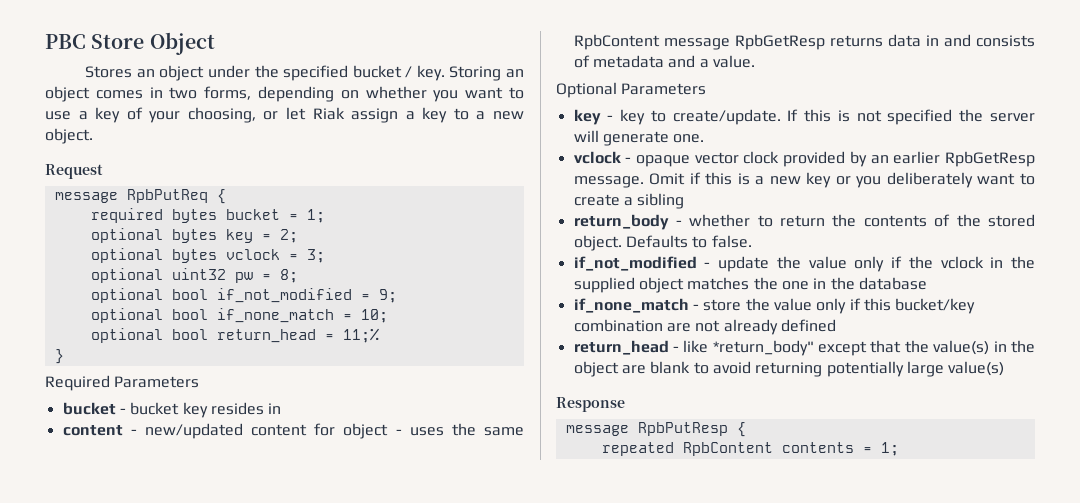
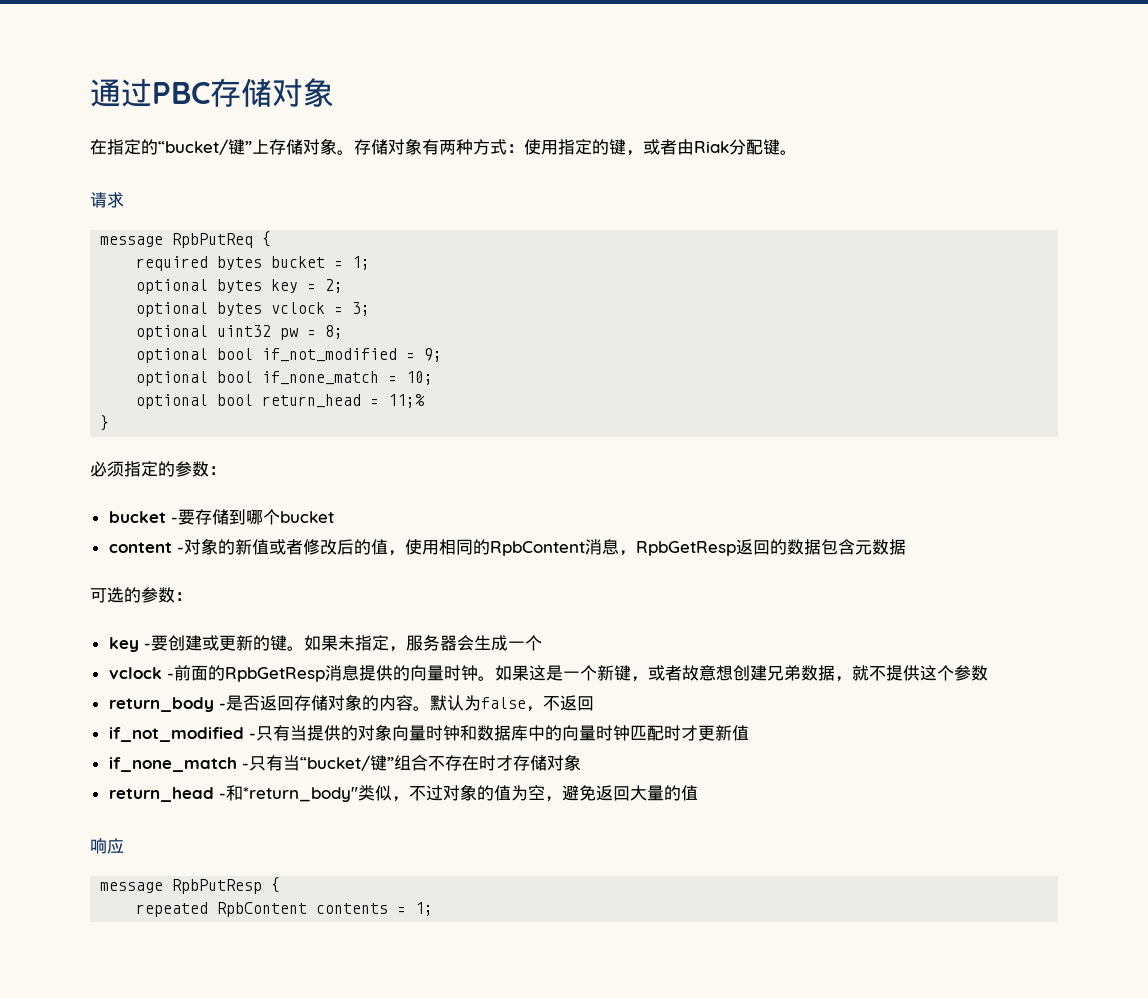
- PBC Store Object
- Stores an object under the specified bucket / key. Storing an object comes in two forms, depending on whether you want to use a key of your choosing, or let Riak assign a key to a new object.
- Request
+ 通过PBC存储对象
+ 在指定的“bucket/键”上存储对象。存储对象有两种方式：使用指定的键，或者由Riak分配键。
+ 请求
- Required Parameters
- bucket - bucket key resides in
- content - new/updated content for object - uses the same RpbContent message RpbGetResp returns data in and consists of metadata and a value.
- Optional Parameters
- key - key to create/update. If this is not specified the server will generate one.
- vclock - opaque vector clock provided by an earlier RpbGetResp message. Omit if this is a new key or you deliberately want to create a sibling
- return_body - whether to return the contents of the stored object. Defaults to false.
- if_not_modified - update the value only if the vclock in the supplied object matches the one in the database
- if_none_match - store the value only if this bucket/key combination are not already defined
- return_head - like *return_body" except that the value(s) in the object are blank to avoid returning potentially large value(s)
- Response
+ 必须指定的参数：
+ bucket -要存储到哪个bucket
+ content -对象的新值或者修改后的值，使用相同的RpbContent消息，RpbGetResp返回的数据包含元数据
+ 可选的参数：
+ key -要创建或更新的键。如果未指定，服务器会生成一个
+ vclock -前面的RpbGetResp消息提供的向量时钟。如果这是一个新键，或者故意想创建兄弟数据，就不提供这个参数
+ return_body -是否返回存储对象的内容。默认为false，不返回
+ if_not_modified -只有当提供的对象向量时钟和数据库中的向量时钟匹配时才更新值
+ if_none_match -只有当“bucket/键”组合不存在时才存储对象
+ return_head -和*return_body"类似，不过对象的值为空，避免返回大量的值
+ 响应

